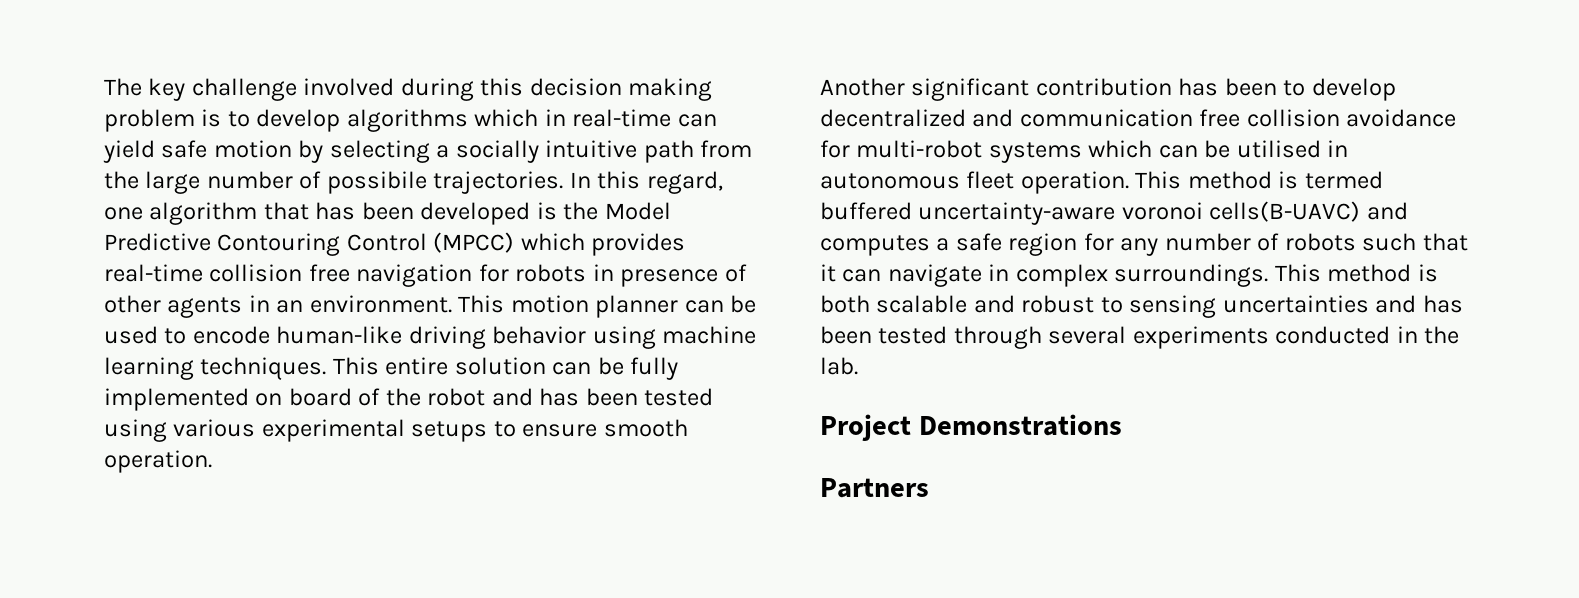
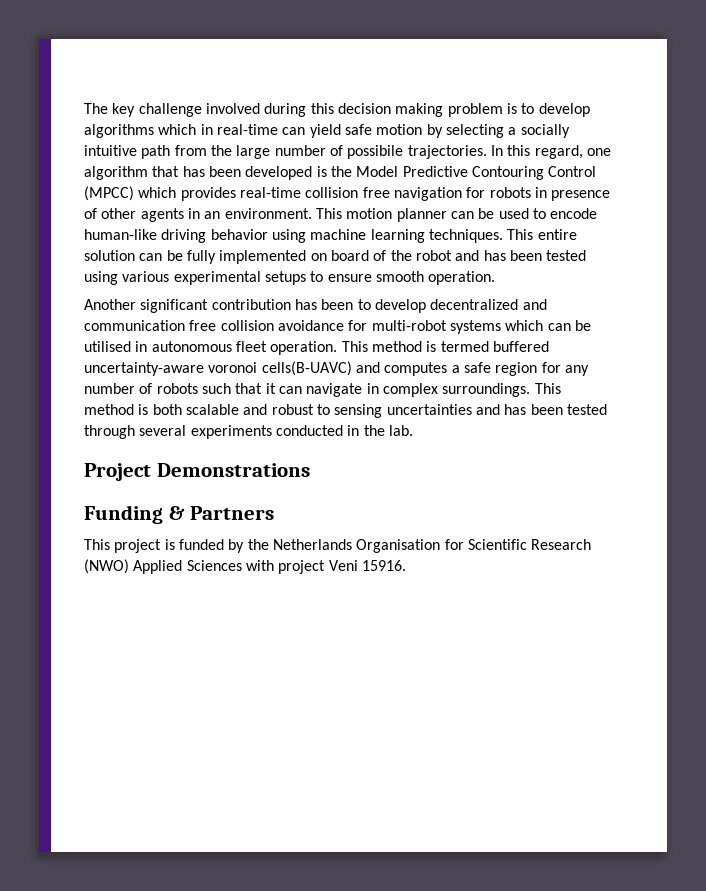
- Partners
+ Funding & Partners
+ This project is funded by the Netherlands Organisation for Scientific Research (NWO) Applied Sciences with project Veni 15916.

